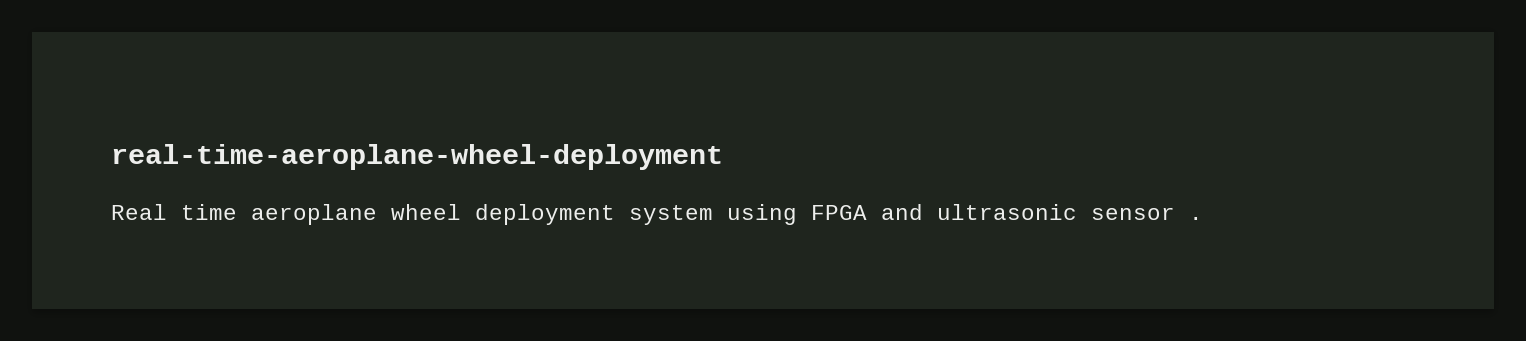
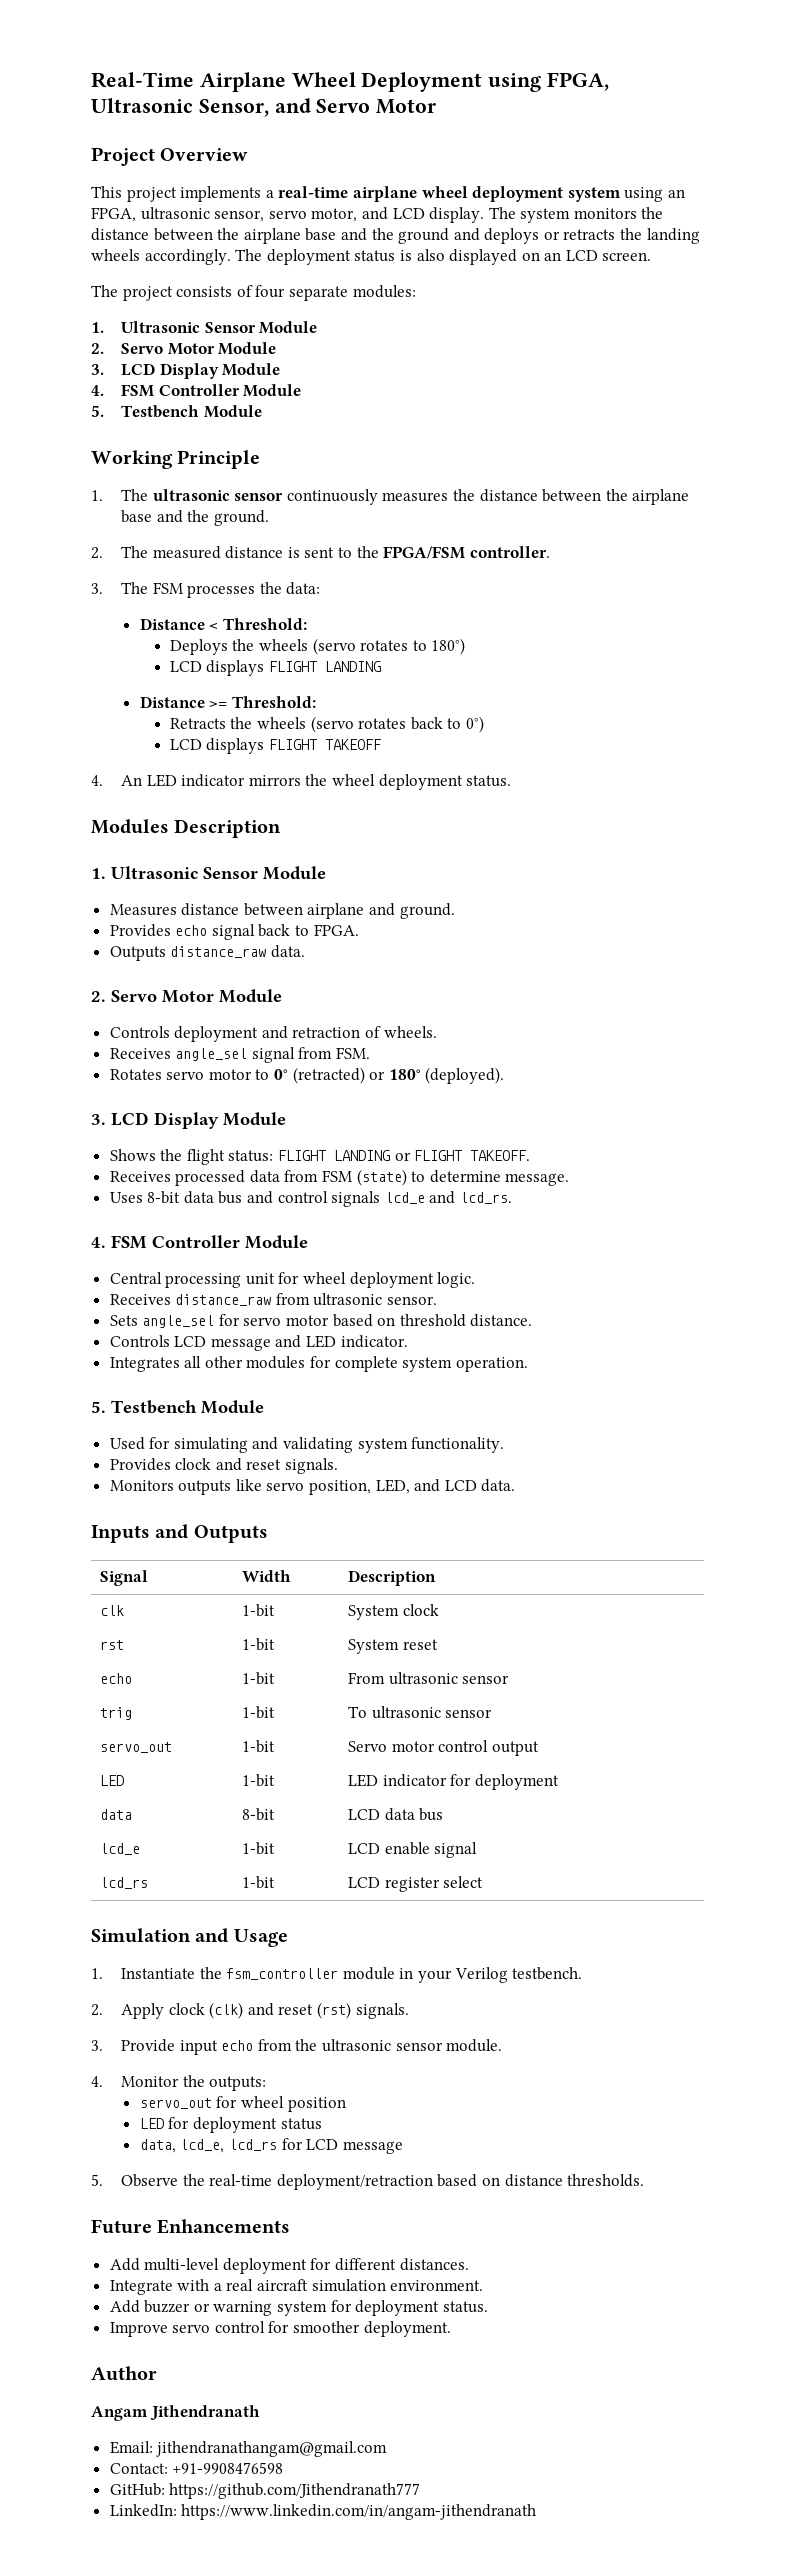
- real-time-aeroplane-wheel-deployment
- Real time aeroplane wheel deployment system using FPGA and ultrasonic sensor .
+ Real-Time Airplane Wheel Deployment using FPGA, Ultrasonic Sensor, and Servo Motor
+ Project Overview
+ This project implements a real-time airplane wheel deployment system using an FPGA, ultrasonic sensor, servo motor, and LCD display. The system monitors the distance between the airplane base and the ground and deploys or retracts the landing wheels accordingly. The deployment status is also displayed on an LCD screen.
+ The project consists of four separate modules:
+ 1. Ultrasonic Sensor Module
+ 2. Servo Motor Module
+ 3. LCD Display Module
+ 4. FSM Controller Module
+ 5. Testbench Module
+ Working Principle
+ 1. The ultrasonic sensor continuously measures the distance between the airplane base and the ground.
+ 2. The measured distance is sent to the FPGA/FSM controller.
+ 3. The FSM processes the data:
+ Distance < Threshold:
+ Deploys the wheels (servo rotates to 180°)
+ LCD displays FLIGHT LANDING
+ Distance >= Threshold:
+ Retracts the wheels (servo rotates back to 0°)
+ LCD displays FLIGHT TAKEOFF
+ 4. An LED indicator mirrors the wheel deployment status.
+ Modules Description
+ 1. Ultrasonic Sensor Module
+ Measures distance between airplane and ground.
+ Provides echo signal back to FPGA.
+ Outputs distance_raw data.
+ 2. Servo Motor Module
+ Controls deployment and retraction of wheels.
+ Receives angle_sel signal from FSM.
+ Rotates servo motor to 0° (retracted) or 180° (deployed).
+ 3. LCD Display Module
+ Shows the flight status: FLIGHT LANDING or FLIGHT TAKEOFF.
+ Receives processed data from FSM (state) to determine message.
+ Uses 8-bit data bus and control signals lcd_e and lcd_rs.
+ 4. FSM Controller Module
+ Central processing unit for wheel deployment logic.
+ Receives distance_raw from ultrasonic sensor.
+ Sets angle_sel for servo motor based on threshold distance.
+ Controls LCD message and LED indicator.
+ Integrates all other modules for complete system operation.
+ 5. Testbench Module
+ Used for simulating and validating system functionality.
+ Provides clock and reset signals.
+ Monitors outputs like servo position, LED, and LCD data.
+ Inputs and Outputs
+ Signal | Width | Description
+ clk | 1-bit | System clock
+ rst | 1-bit | System reset
+ echo | 1-bit | From ultrasonic sensor
+ trig | 1-bit | To ultrasonic sensor
+ servo_out | 1-bit | Servo motor control output
+ LED | 1-bit | LED indicator for deployment
+ data | 8-bit | LCD data bus
+ lcd_e | 1-bit | LCD enable signal
+ lcd_rs | 1-bit | LCD register select
+ Simulation and Usage
+ 1. Instantiate the fsm_controller module in your Verilog testbench.
+ 2. Apply clock (clk) and reset (rst) signals.
+ 3. Provide input echo from the ultrasonic sensor module.
+ 4. Monitor the outputs:
+ servo_out for wheel position
+ LED for deployment status
+ data, lcd_e, lcd_rs for LCD message
+ 5. Observe the real-time deployment/retraction based on distance thresholds.
+ Future Enhancements
+ Add multi-level deployment for different distances.
+ Integrate with a real aircraft simulation environment.
+ Add buzzer or warning system for deployment status.
+ Improve servo control for smoother deployment.
+ Author
+ Angam Jithendranath
+ Email: jithendranathangam@gmail.com
+ Contact: +91-9908476598
+ GitHub: https://github.com/Jithendranath777
+ LinkedIn: https://www.linkedin.com/in/angam-jithendranath

